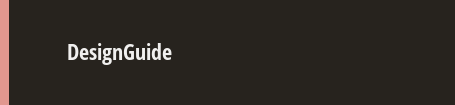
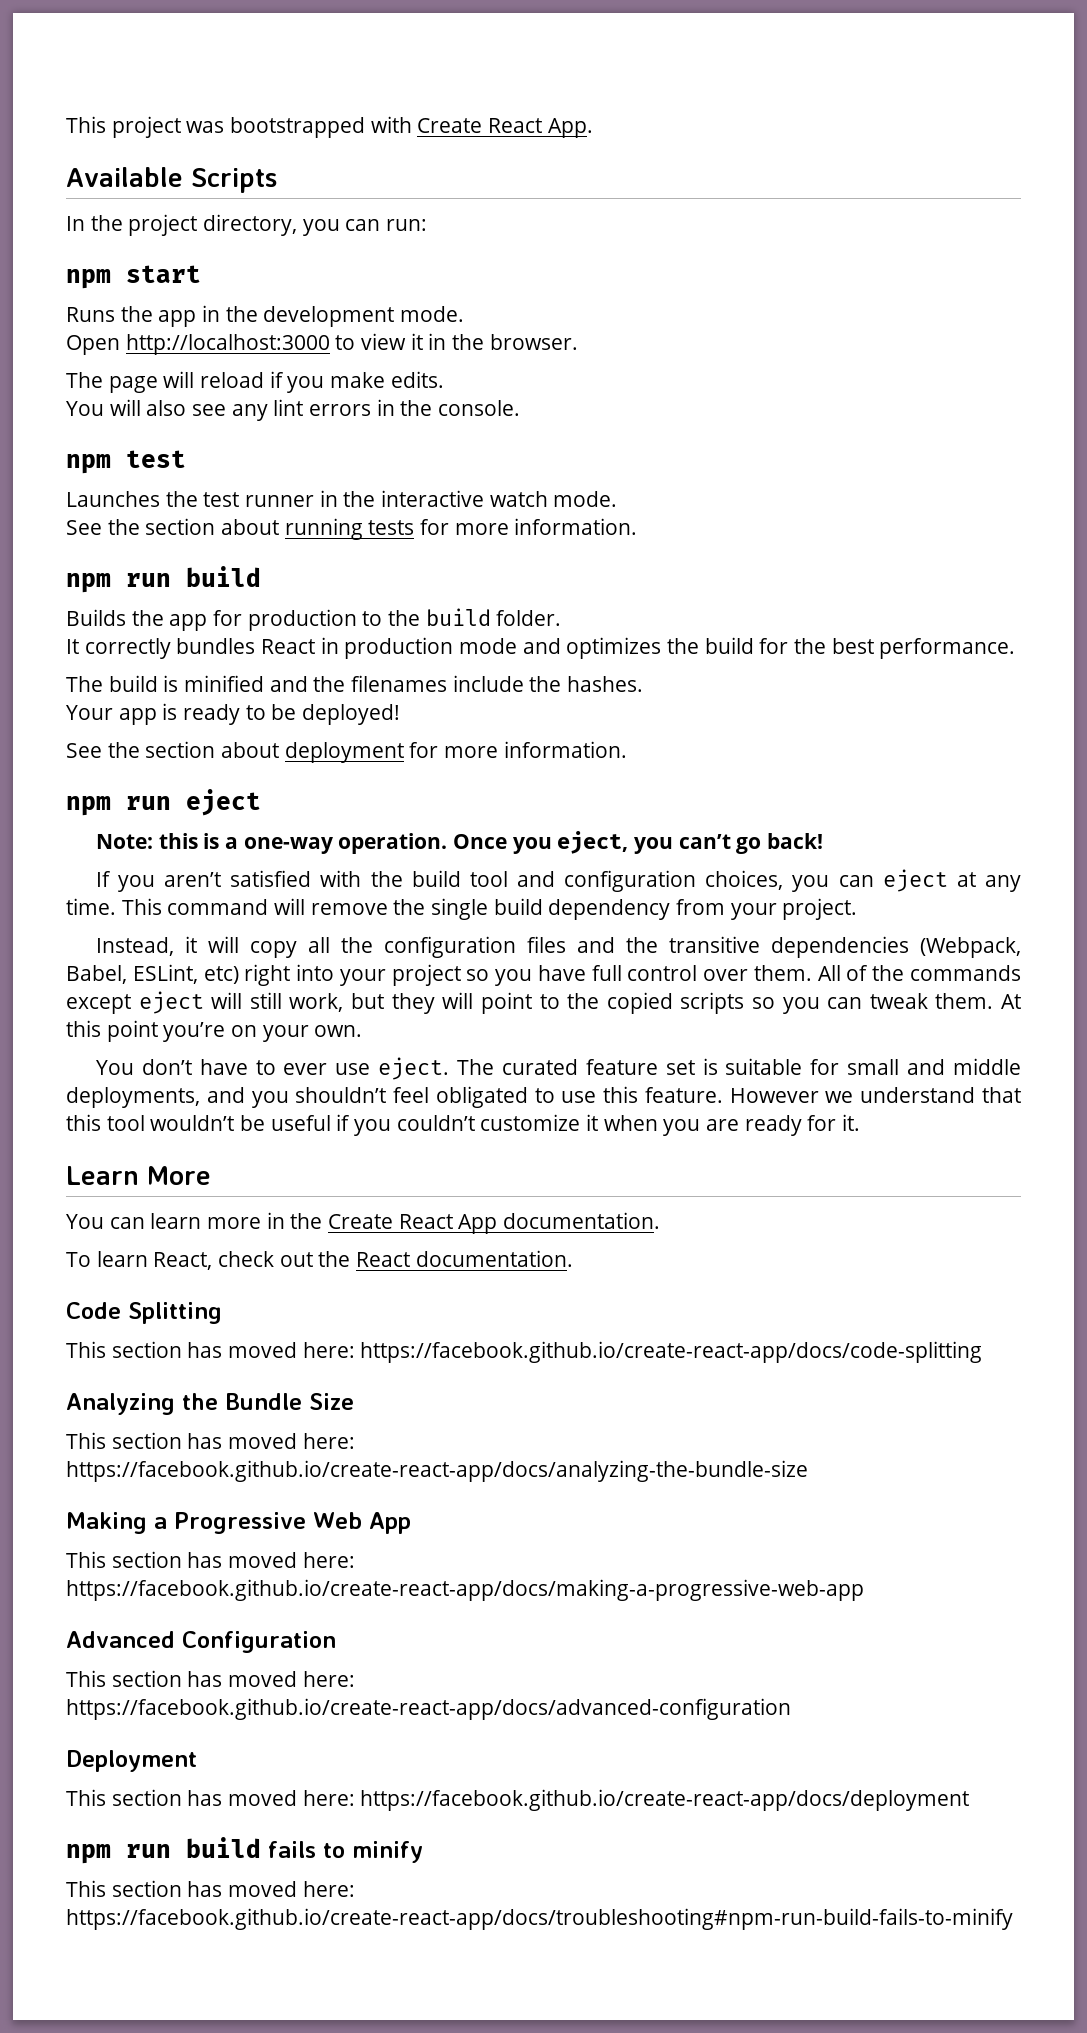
- DesignGuide
+ This project was bootstrapped with Create React App.
+ Available Scripts
+ In the project directory, you can run:
+ npm start
+ Runs the app in the development mode.
+ Open http://localhost:3000 to view it in the browser.
+ The page will reload if you make edits.
+ You will also see any lint errors in the console.
+ npm test
+ Launches the test runner in the interactive watch mode.
+ See the section about running tests for more information.
+ npm run build
+ Builds the app for production to the build folder.
+ It correctly bundles React in production mode and optimizes the build for the best performance.
+ The build is minified and the filenames include the hashes.
+ Your app is ready to be deployed!
+ See the section about deployment for more information.
+ npm run eject
+ Note: this is a one-way operation. Once you eject, you can’t go back!
+ If you aren’t satisfied with the build tool and configuration choices, you can eject at any time. This command will remove the single build dependency from your project.
+ Instead, it will copy all the configuration files and the transitive dependencies (Webpack, Babel, ESLint, etc) right into your project so you have full control over them. All of the commands except eject will still work, but they will point to the copied scripts so you can tweak them. At this point you’re on your own.
+ You don’t have to ever use eject. The curated feature set is suitable for small and middle deployments, and you shouldn’t feel obligated to use this feature. However we understand that this tool wouldn’t be useful if you couldn’t customize it when you are ready for it.
+ Learn More
+ You can learn more in the Create React App documentation.
+ To learn React, check out the React documentation.
+ Code Splitting
+ This section has moved here: https://facebook.github.io/create-react-app/docs/code-splitting
+ Analyzing the Bundle Size
+ This section has moved here: https://facebook.github.io/create-react-app/docs/analyzing-the-bundle-size
+ Making a Progressive Web App
+ This section has moved here: https://facebook.github.io/create-react-app/docs/making-a-progressive-web-app
+ Advanced Configuration
+ This section has moved here: https://facebook.github.io/create-react-app/docs/advanced-configuration
+ Deployment
+ This section has moved here: https://facebook.github.io/create-react-app/docs/deployment
+ npm run build fails to minify
+ This section has moved here: https://facebook.github.io/create-react-app/docs/troubleshooting#npm-run-build-fails-to-minify

